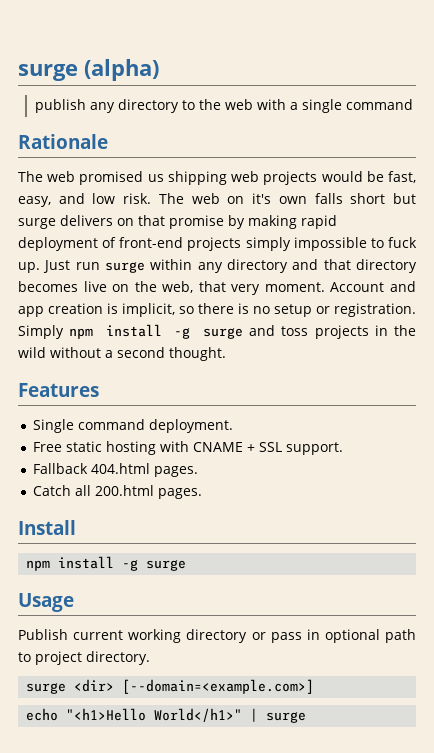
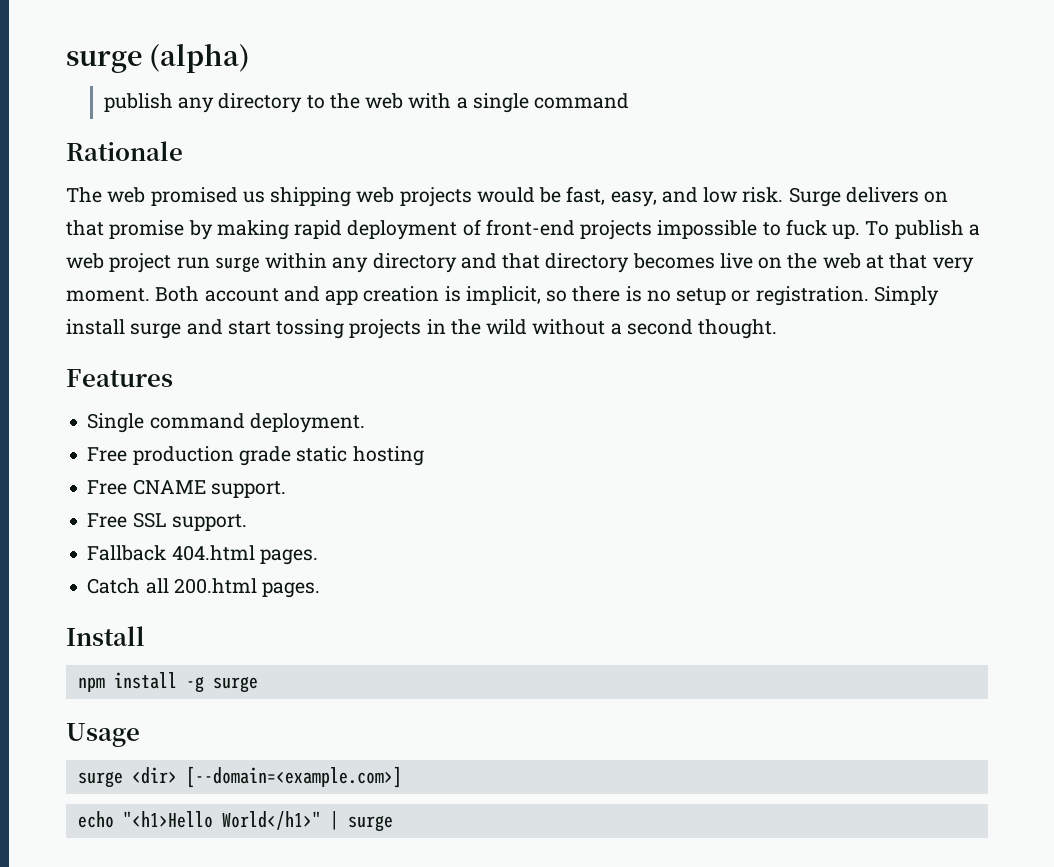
- The web on it's own falls short but surge delivers on that promise by making rapid deployment of front-end projects simply impossible to fuck up.
+ Surge delivers on that promise by making rapid deployment of front-end projects impossible to fuck up.
- Just run surge within any directory and that directory becomes live on the web, that very moment.
+ To publish a web project run surge within any directory and that directory becomes live on the web at that very moment.
- Account and app creation is implicit, so there is no setup or registration.
+ Both account and app creation is implicit, so there is no setup or registration.
- Simply npm install -g surge and toss projects in the wild without a second thought.
+ Simply install surge and start tossing projects in the wild without a second thought.
- Free static hosting with CNAME + SSL support.
+ Free production grade static hosting
+ Free CNAME support.
+ Free SSL support.
- Publish current working directory or pass in optional path to project directory.

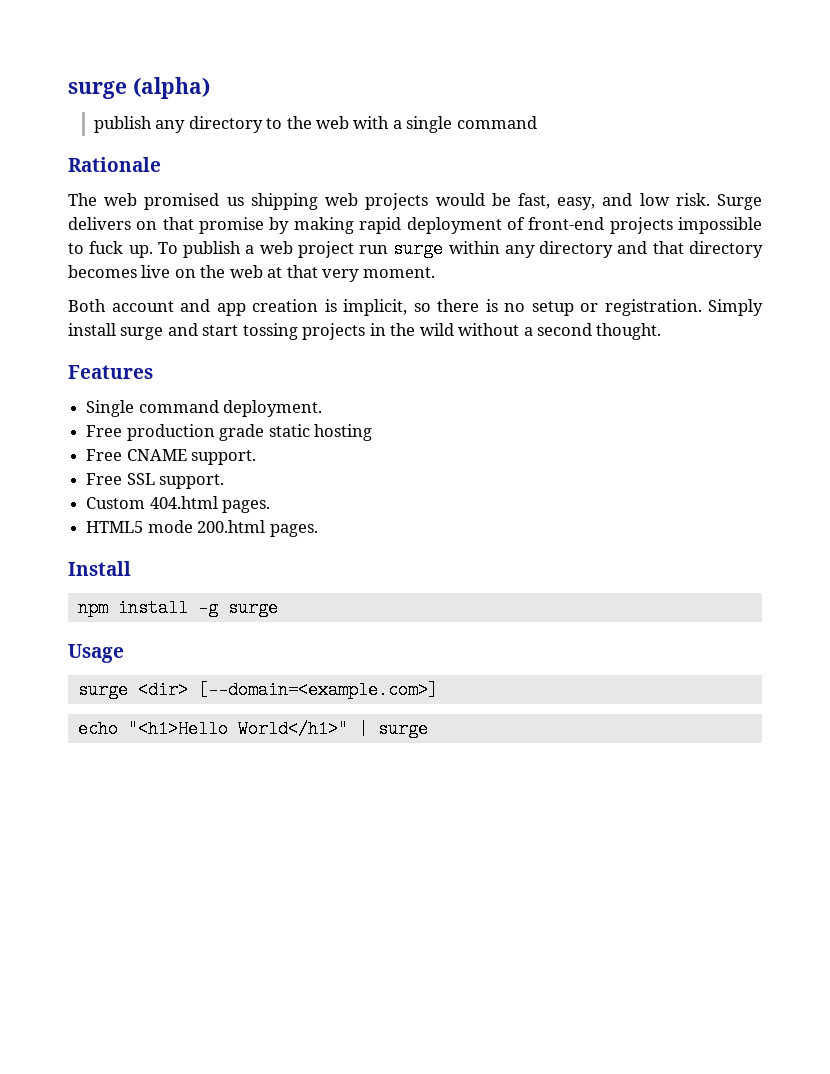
- To publish a web project run surge within any directory and that directory becomes live on the web at that very moment. Both account and app creation is implicit, so there is no setup or registration.
+ To publish a web project run surge within any directory and that directory becomes live on the web at that very moment.
+ Both account and app creation is implicit, so there is no setup or registration.
- Fallback 404.html pages.
+ Custom 404.html pages.
- Catch all 200.html pages.
+ HTML5 mode 200.html pages.

